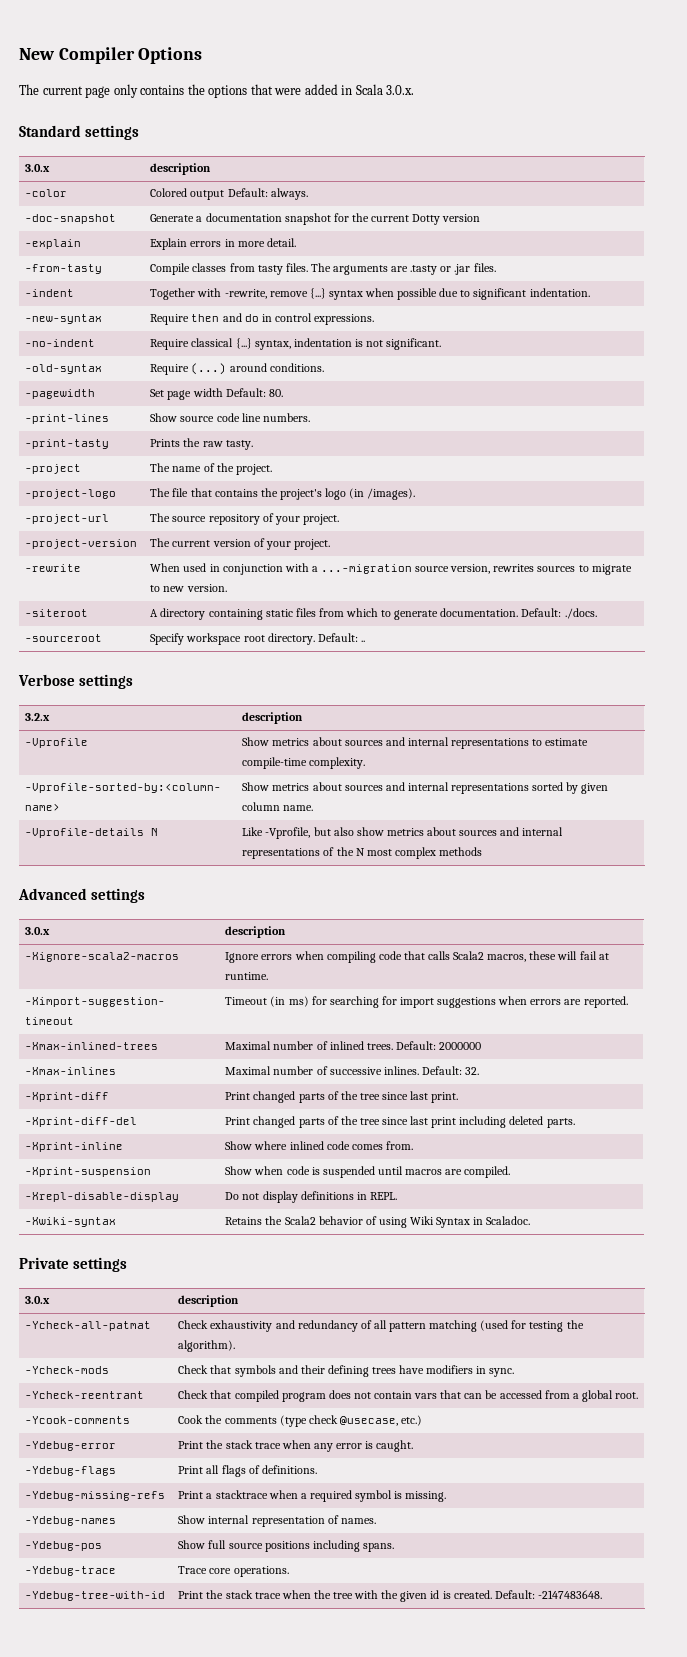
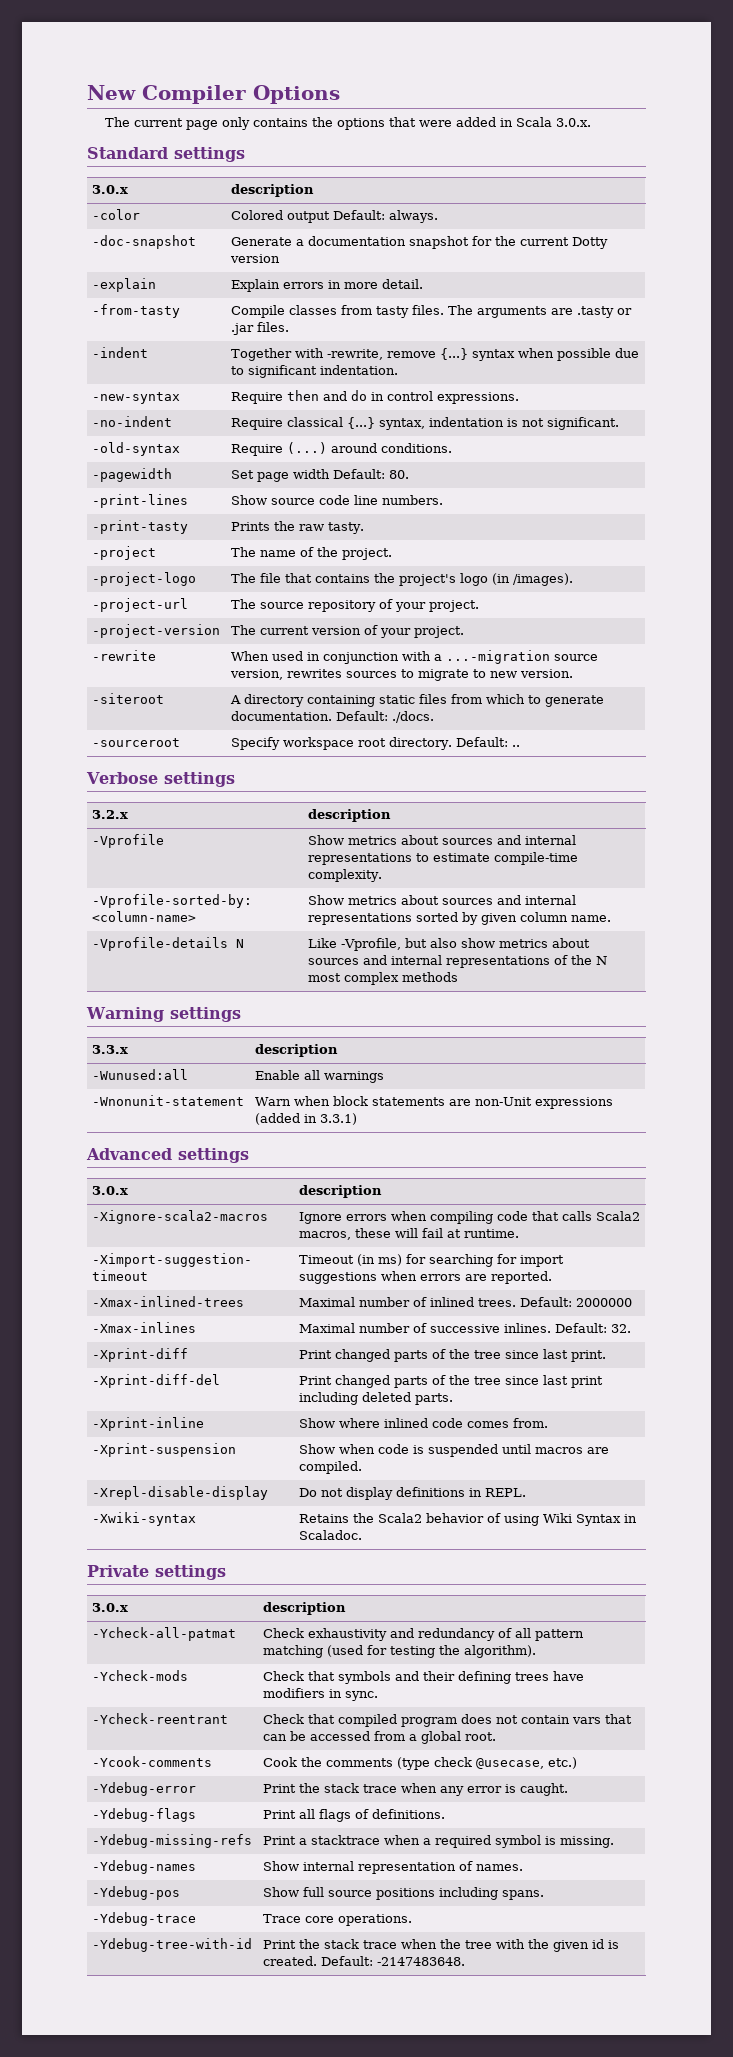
+ Warning settings
+ 3.3.x | description
+ -Wunused:all | Enable all warnings
+ -Wnonunit-statement | Warn when block statements are non-Unit expressions (added in 3.3.1)

